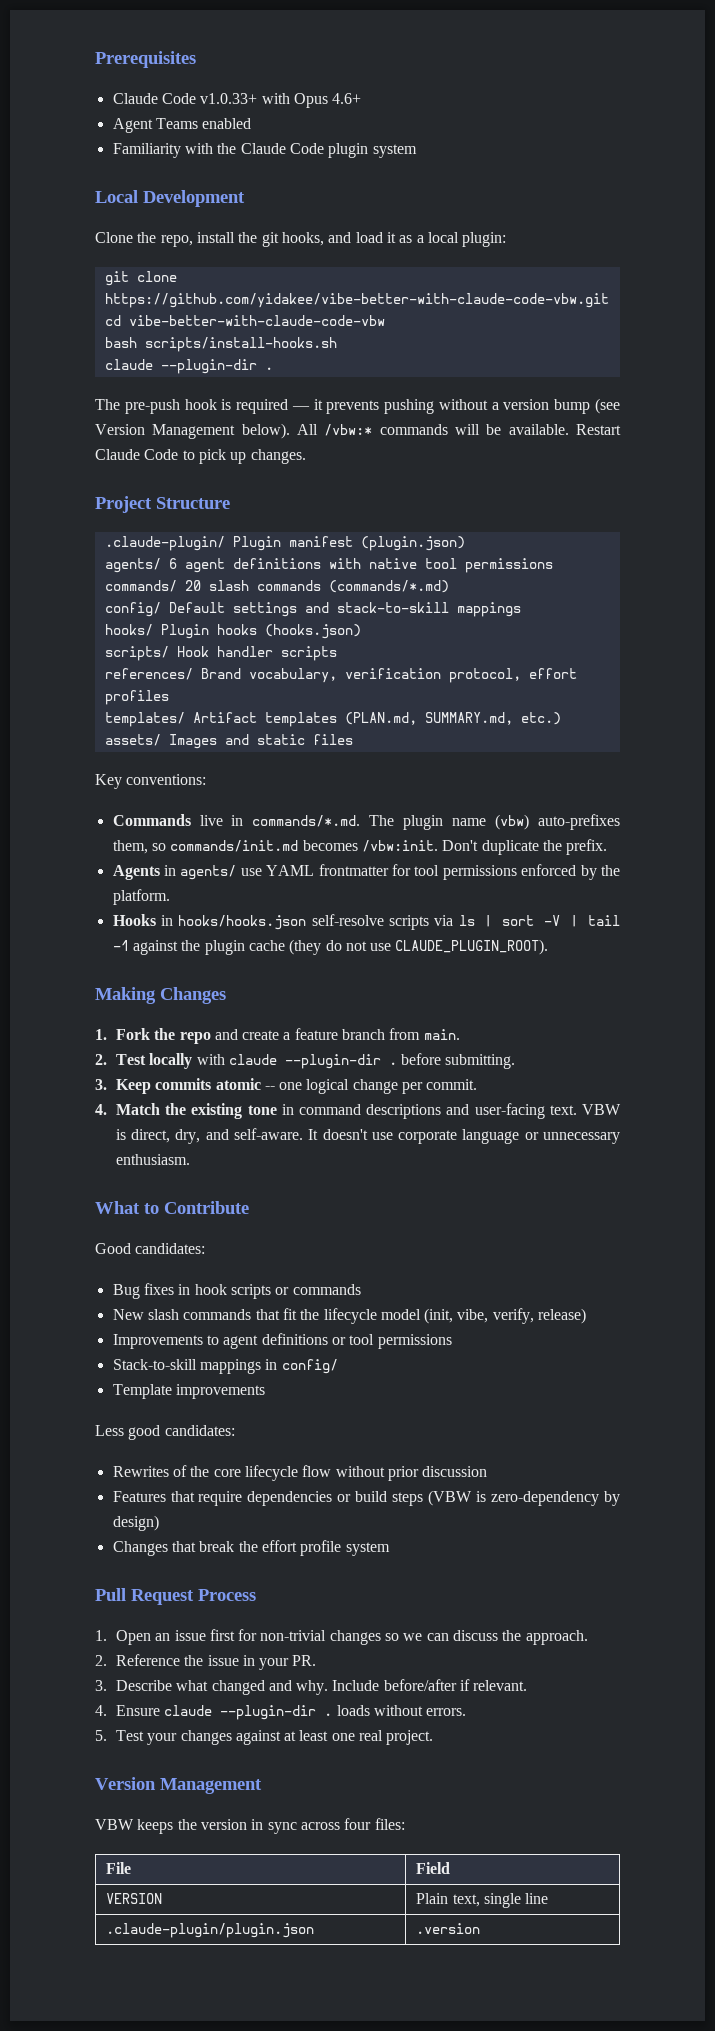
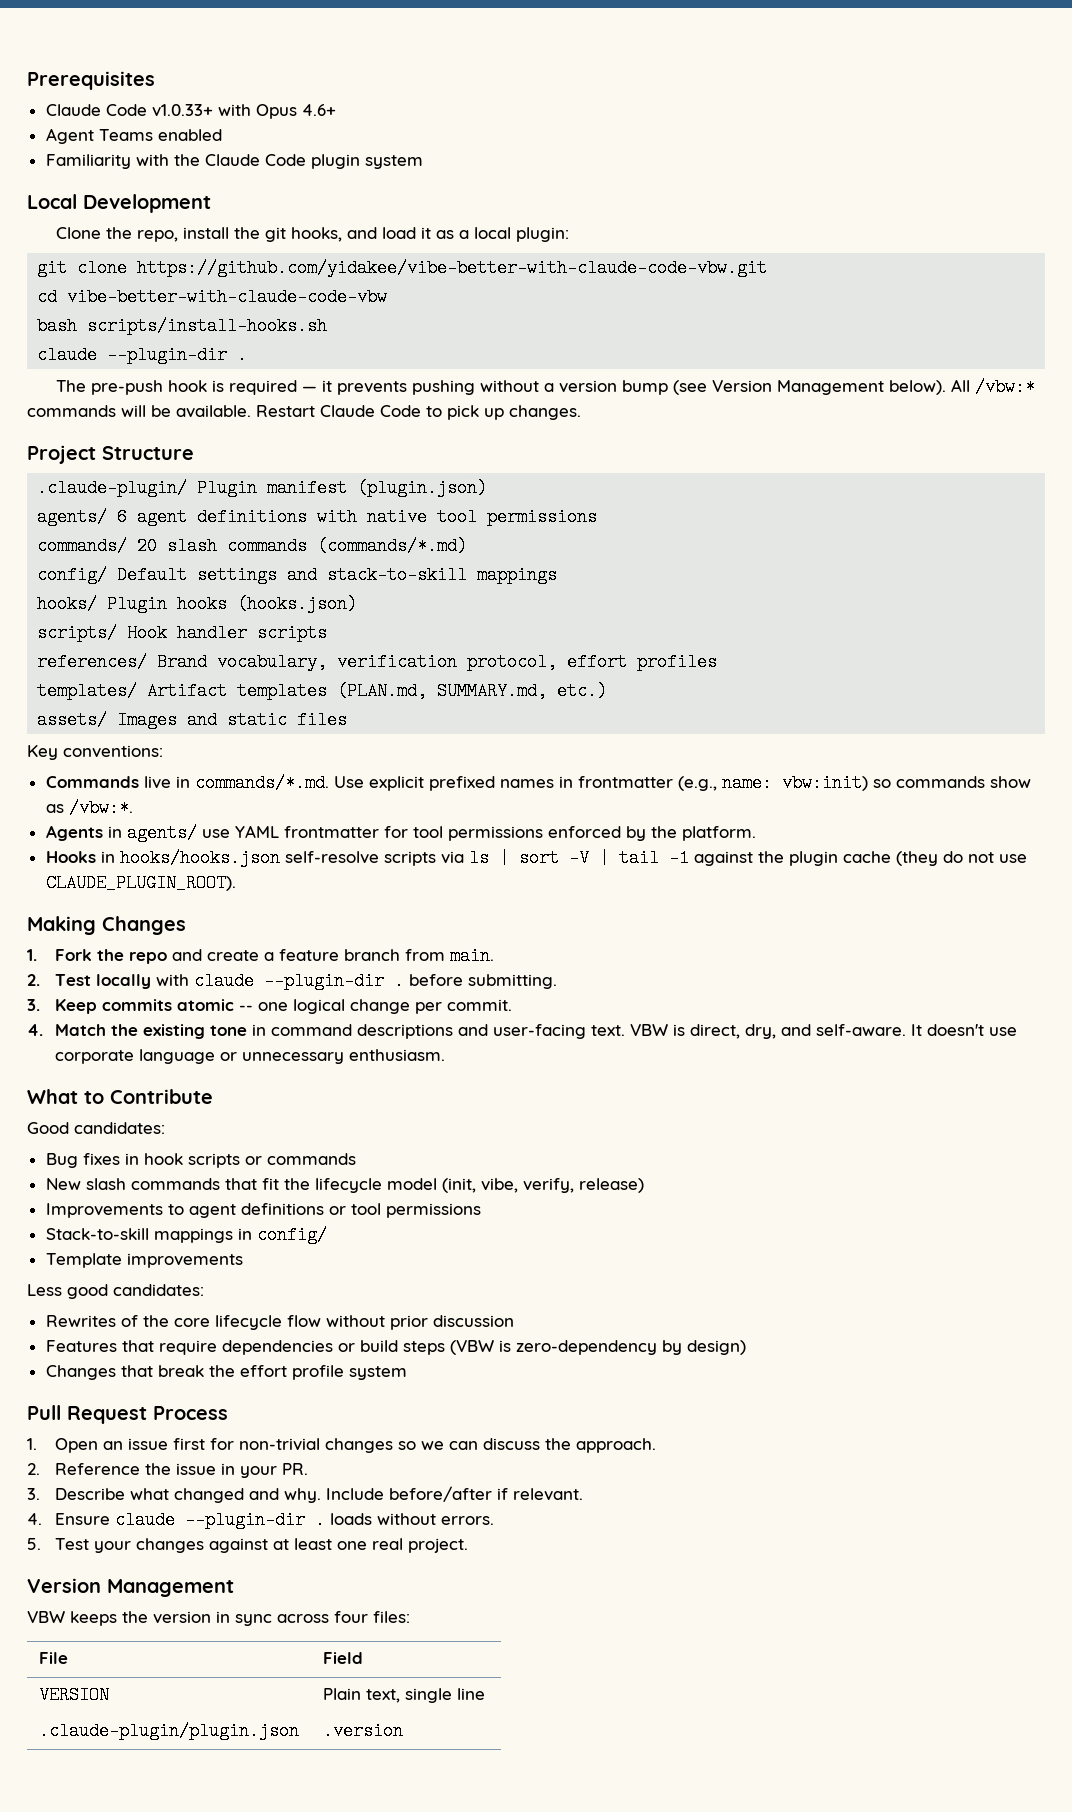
- Commands live in commands/*.md. The plugin name (vbw) auto-prefixes them, so commands/init.md becomes /vbw:init. Don't duplicate the prefix.
+ Commands live in commands/*.md. Use explicit prefixed names in frontmatter (e.g., name: vbw:init) so commands show as /vbw:*.

